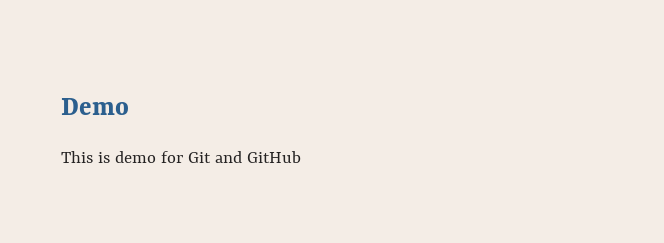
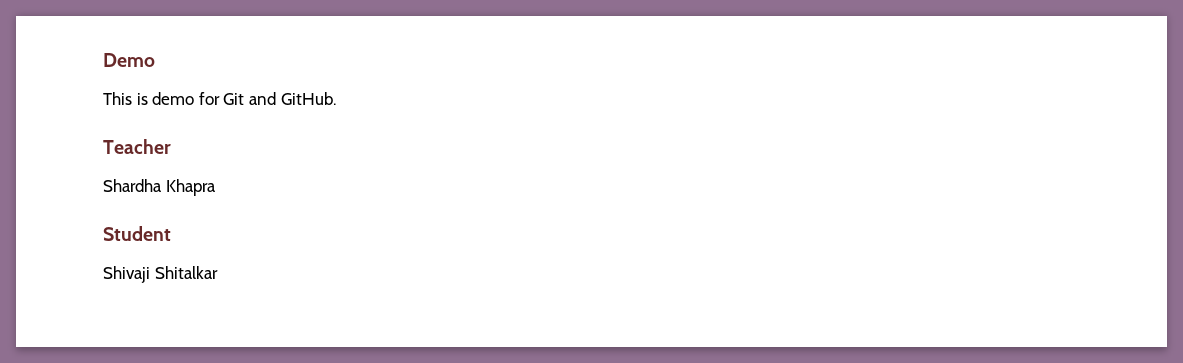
- This is demo for Git and GitHub
+ This is demo for Git and GitHub.
+ Teacher
+ Shardha Khapra
+ Student
+ Shivaji Shitalkar

